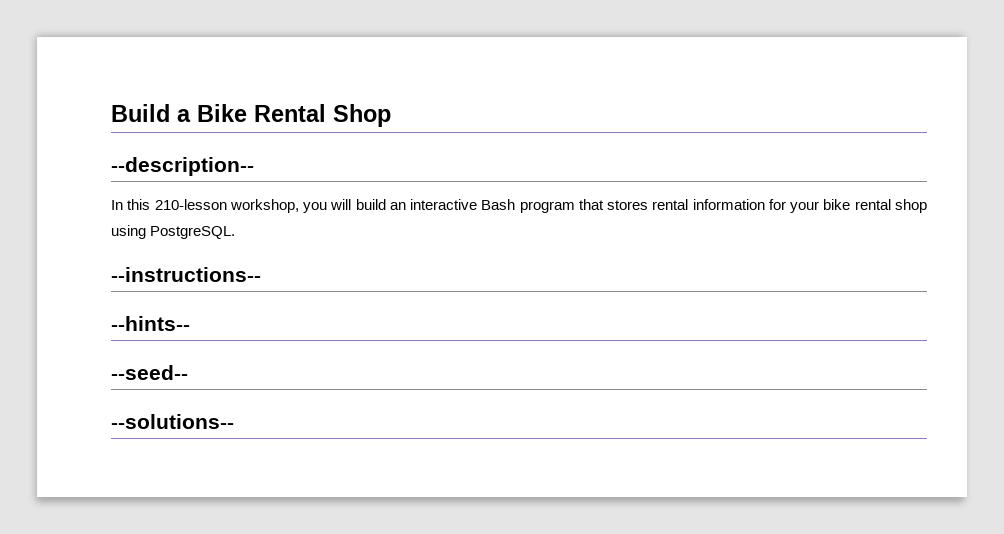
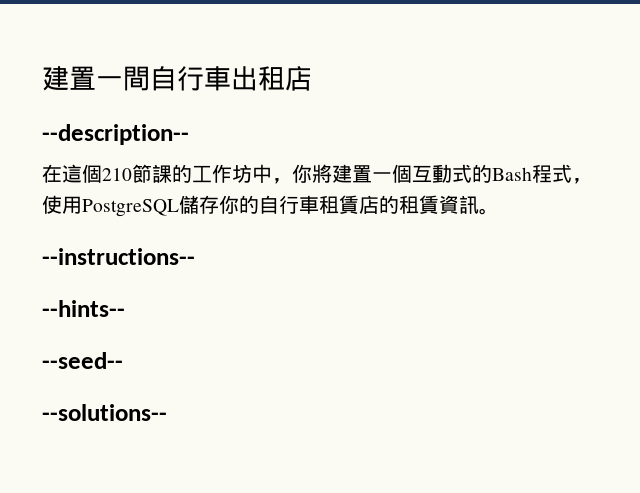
- Build a Bike Rental Shop
+ 建置一間自行車出租店
  --description--
- In this 210-lesson workshop, you will build an interactive Bash program that stores rental information for your bike rental shop using PostgreSQL.
+ 在這個210節課的工作坊中，你將建置一個互動式的Bash程式，使用PostgreSQL儲存你的自行車租賃店的租賃資訊。

